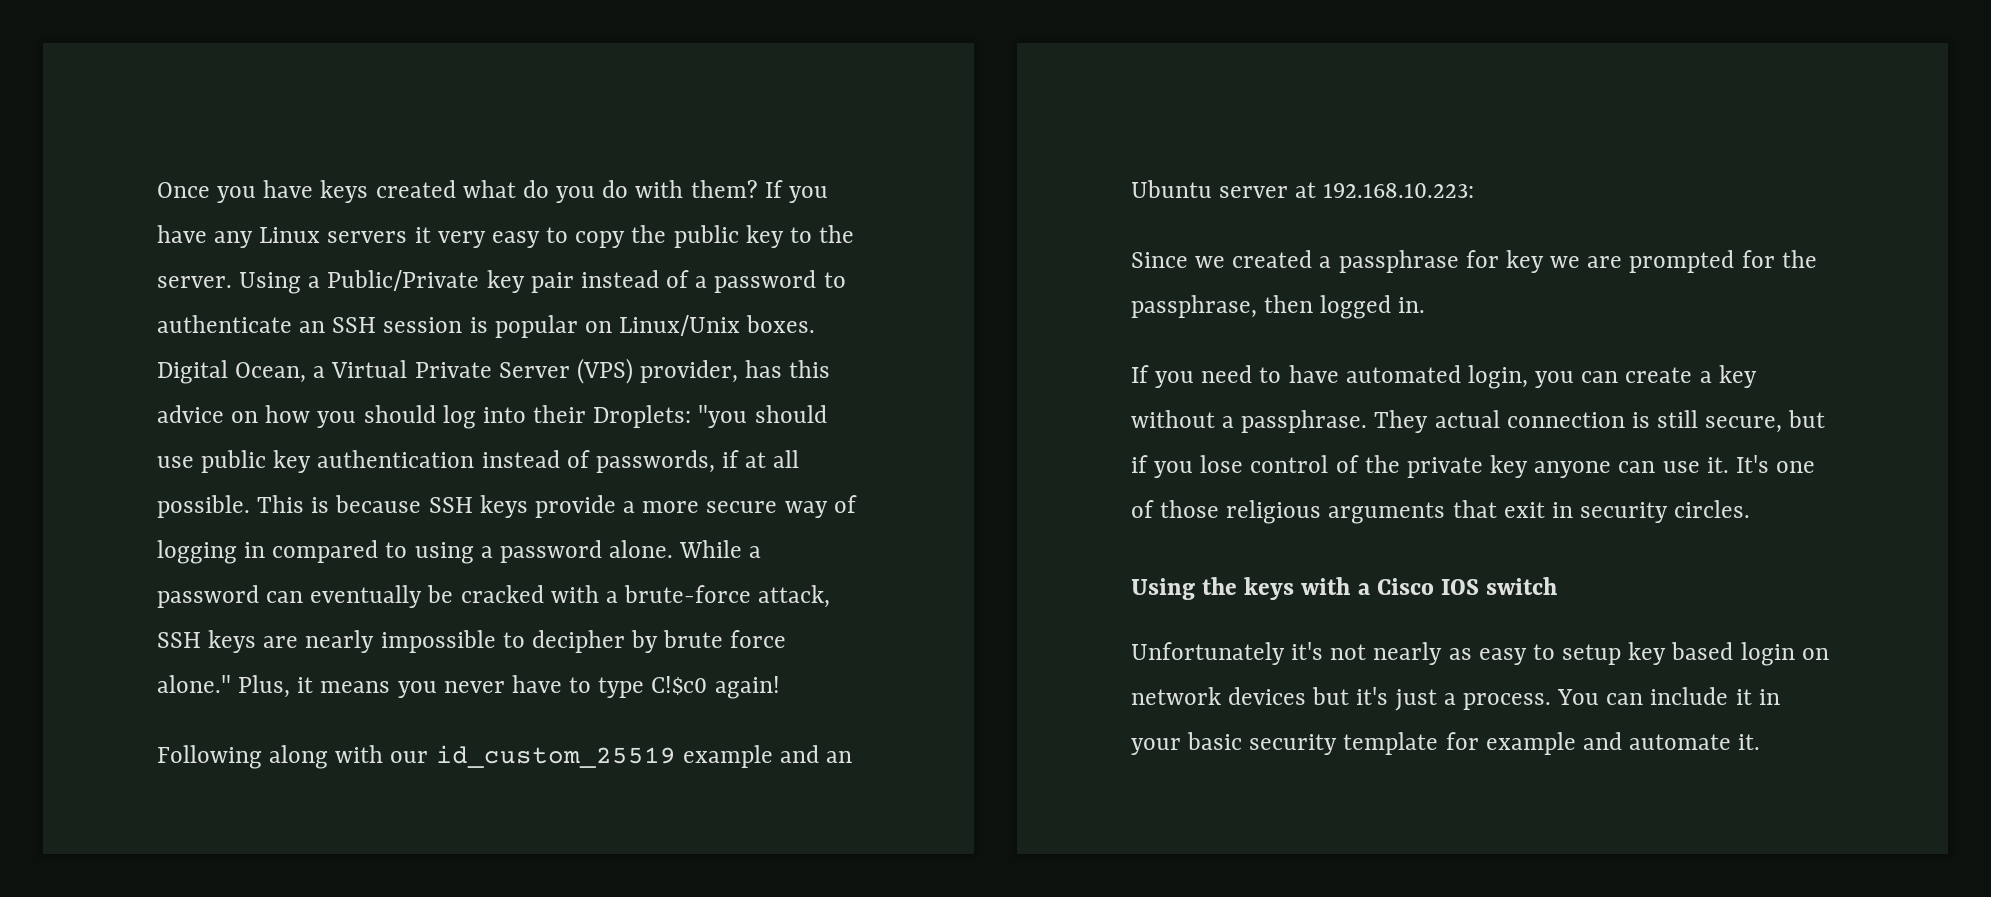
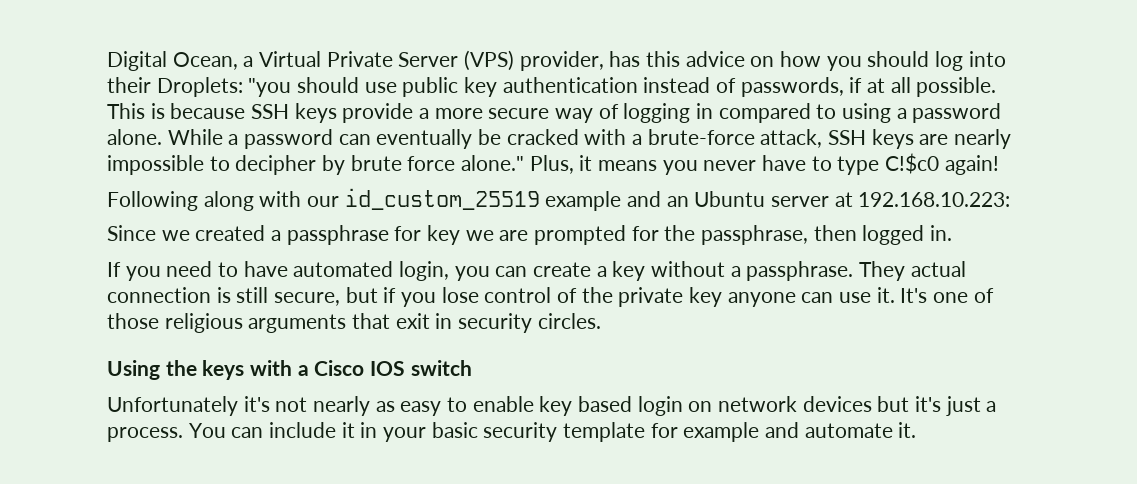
- Once you have keys created what do you do with them? If you have any Linux servers it very easy to copy the public key to the server. Using a Public/Private key pair instead of a password to authenticate an SSH session is popular on Linux/Unix boxes.
- Unfortunately it's not nearly as easy to setup key based login on network devices but it's just a process.
+ Unfortunately it's not nearly as easy to enable key based login on network devices but it's just a process.

